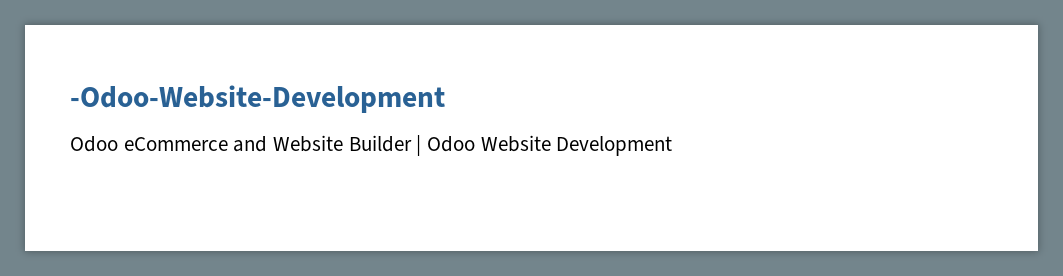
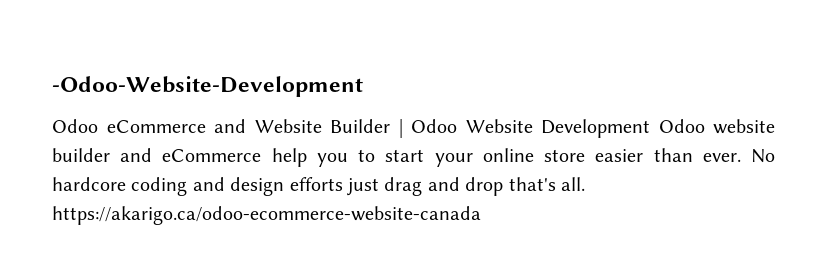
- Odoo eCommerce and Website Builder | Odoo Website Development
+ Odoo eCommerce and Website Builder | Odoo Website Development Odoo website builder and eCommerce help you to start your online store easier than ever. No hardcore coding and design efforts just drag and drop that's all. https://akarigo.ca/odoo-ecommerce-website-canada

